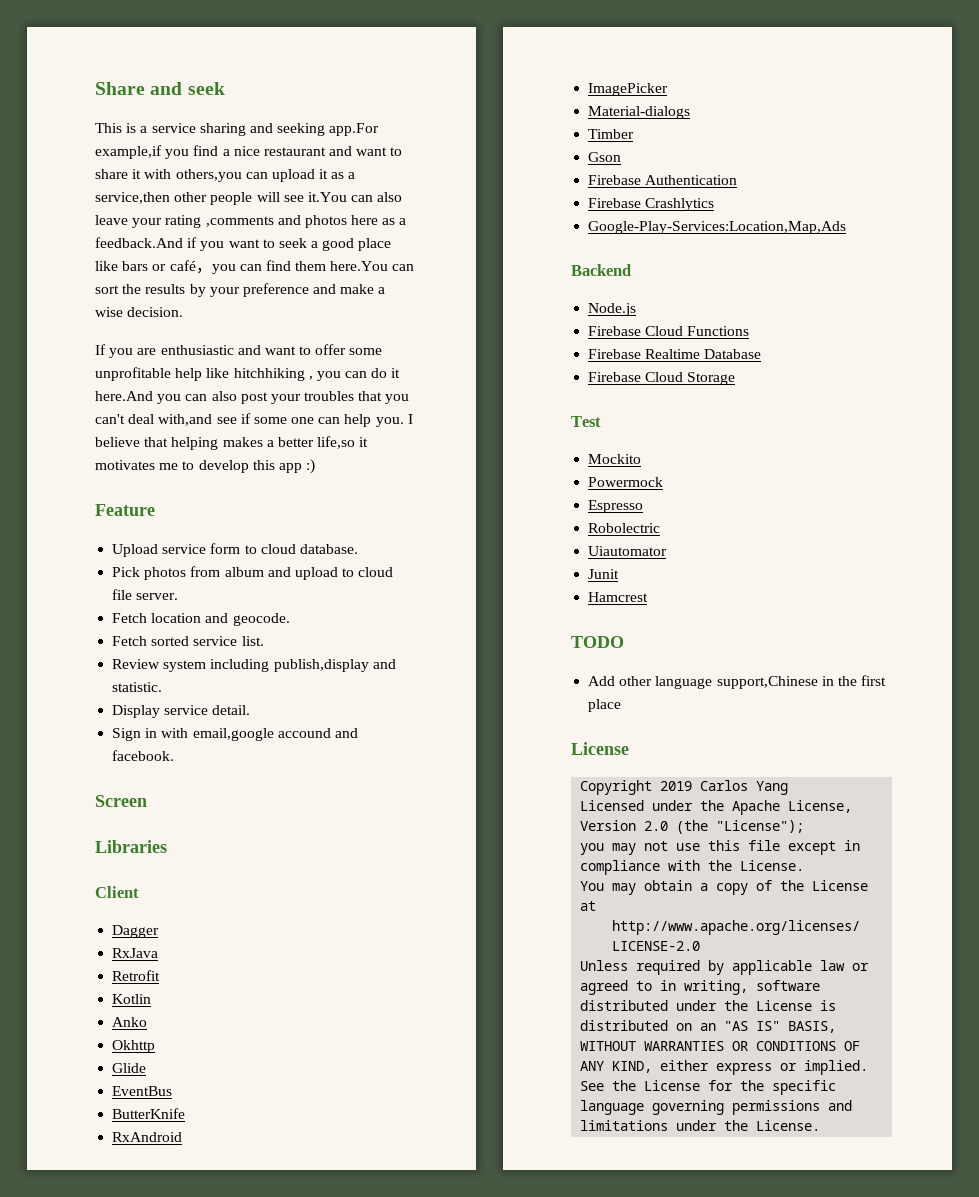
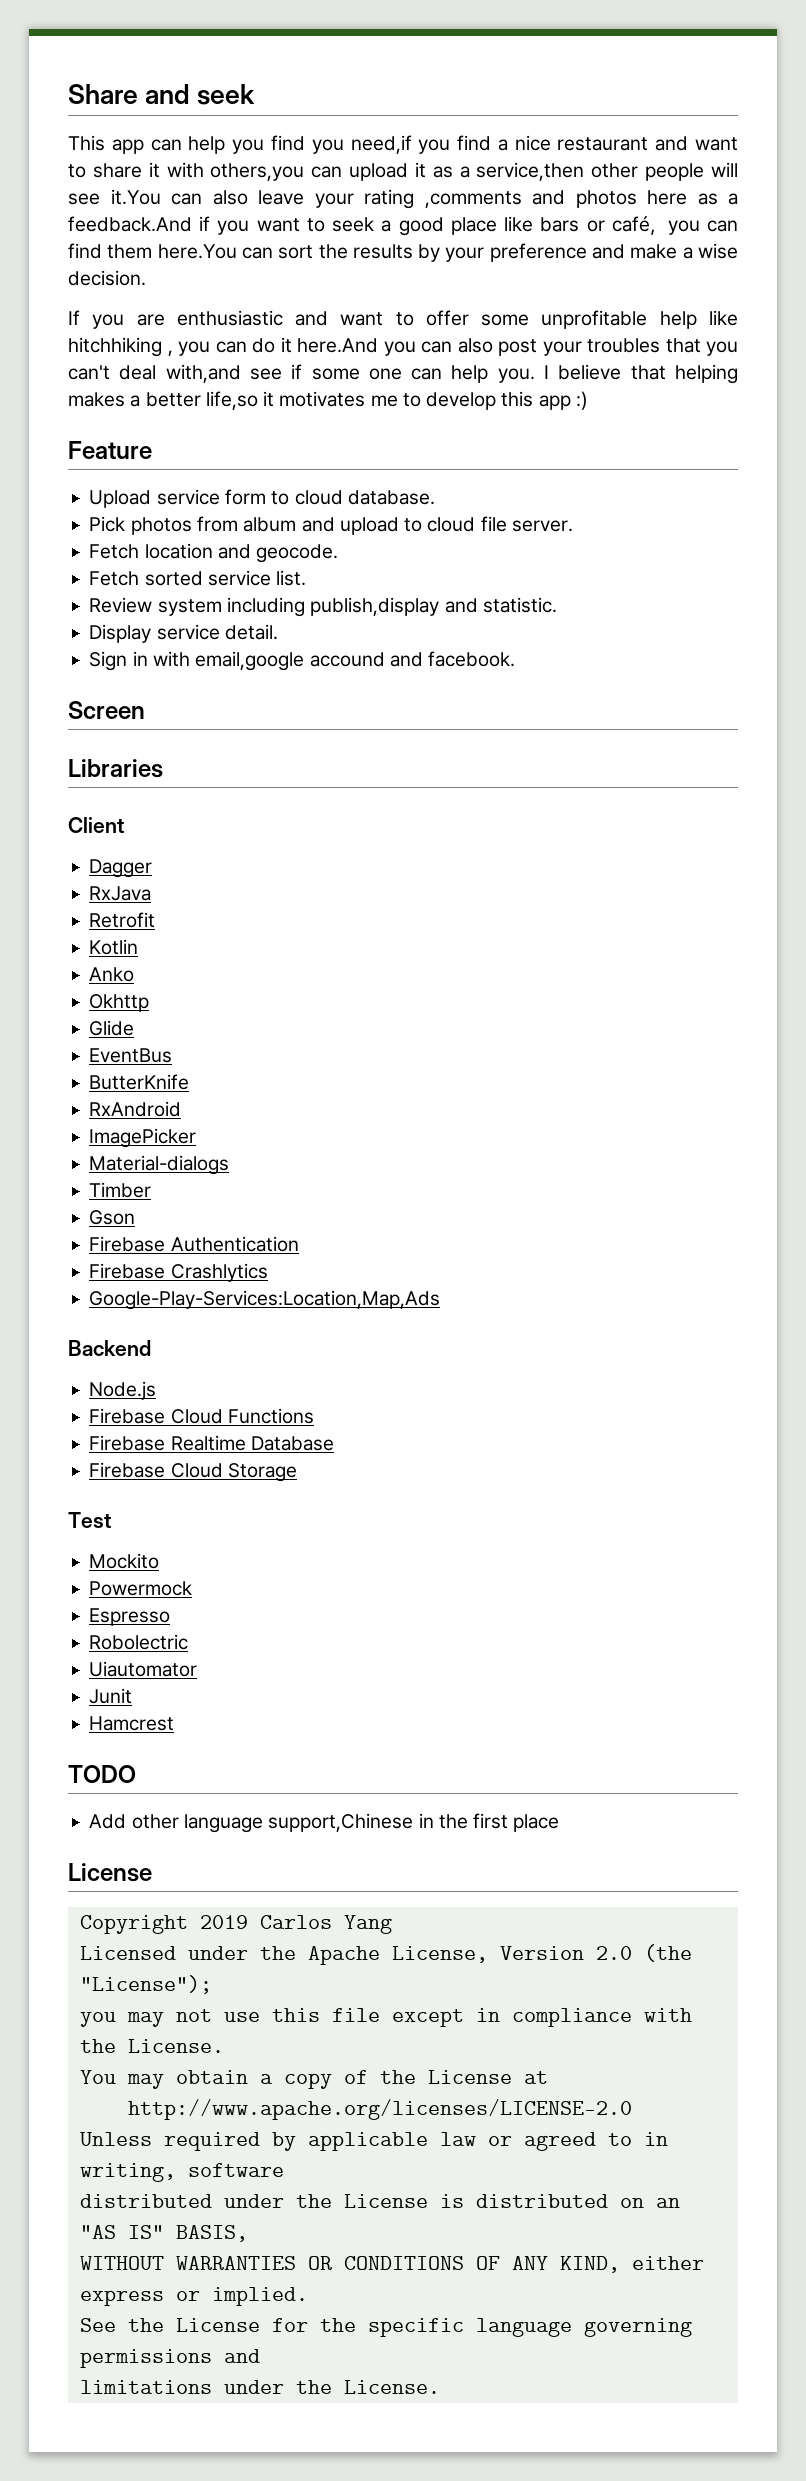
- This is a service sharing and seeking app.For example,if you find a nice restaurant and want to share it with others,you can upload it as a service,then other people will see it.You can also leave your rating ,comments and photos here as a feedback.And if you want to seek a good place like bars or café，you can find them here.You can sort the results by your preference and make a wise decision.
+ This app can help you find you need,if you find a nice restaurant and want to share it with others,you can upload it as a service,then other people will see it.You can also leave your rating ,comments and photos here as a feedback.And if you want to seek a good place like bars or café，you can find them here.You can sort the results by your preference and make a wise decision.

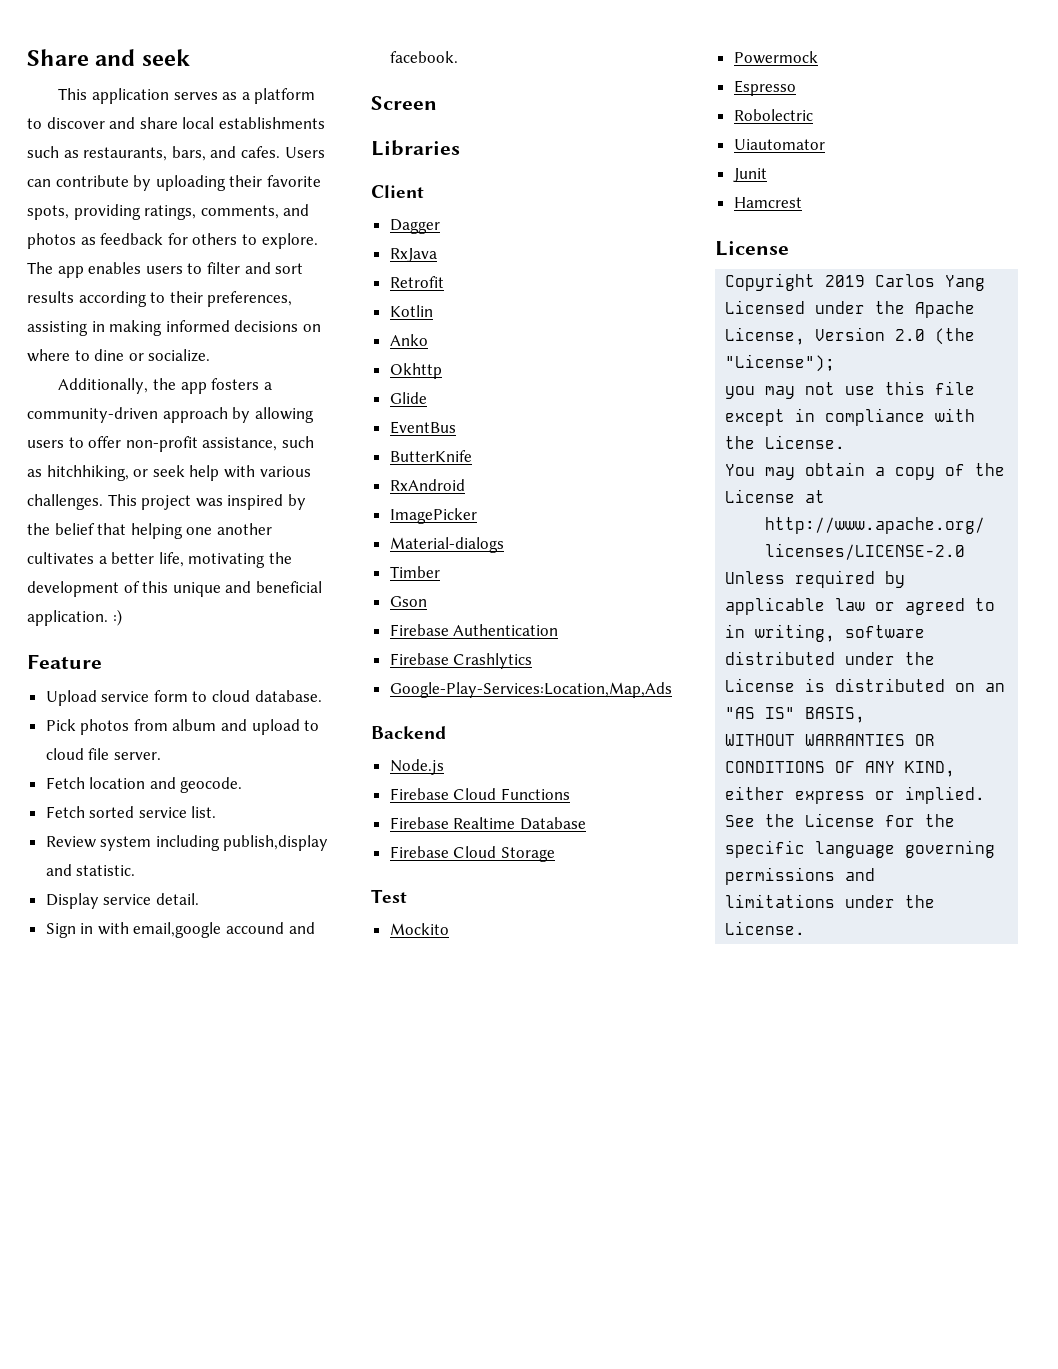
- This app can help you find you need,if you find a nice restaurant and want to share it with others,you can upload it as a service,then other people will see it.You can also leave your rating ,comments and photos here as a feedback.And if you want to seek a good place like bars or café，you can find them here.You can sort the results by your preference and make a wise decision.
- If you are enthusiastic and want to offer some unprofitable help like hitchhiking , you can do it here.And you can also post your troubles that you can't deal with,and see if some one can help you. I believe that helping makes a better life,so it motivates me to develop this app :)
+ This application serves as a platform to discover and share local establishments such as restaurants, bars, and cafes. Users can contribute by uploading their favorite spots, providing ratings, comments, and photos as feedback for others to explore. The app enables users to filter and sort results according to their preferences, assisting in making informed decisions on where to dine or socialize.
+ Additionally, the app fosters a community-driven approach by allowing users to offer non-profit assistance, such as hitchhiking, or seek help with various challenges. This project was inspired by the belief that helping one another cultivates a better life, motivating the development of this unique and beneficial application. :)
- TODO
- Add other language support,Chinese in the first place

